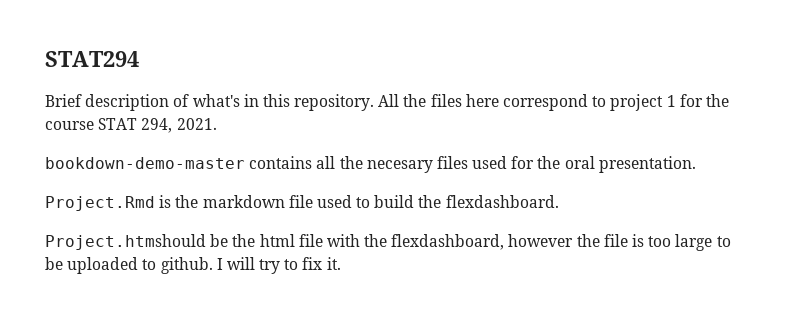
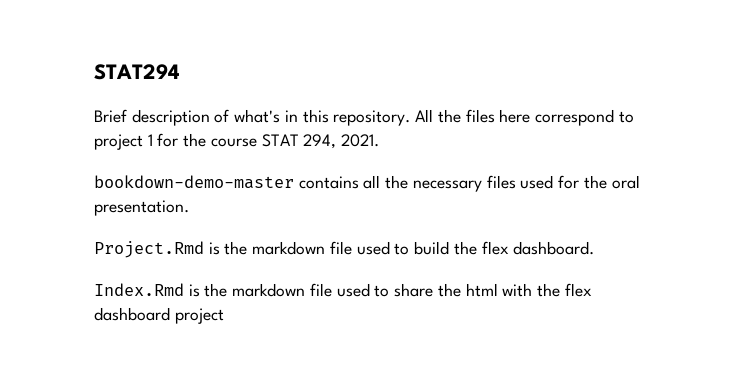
- bookdown-demo-master contains all the necesary files used for the oral presentation.
+ bookdown-demo-master contains all the necessary files used for the oral presentation.
- Project.Rmd is the markdown file used to build the flexdashboard.
- Project.htmshould be the html file with the flexdashboard, however the file is too large to be uploaded to github. I will try to fix it.
+ Project.Rmd is the markdown file used to build the flex dashboard.
+ Index.Rmd is the markdown file used to share the html with the flex dashboard project

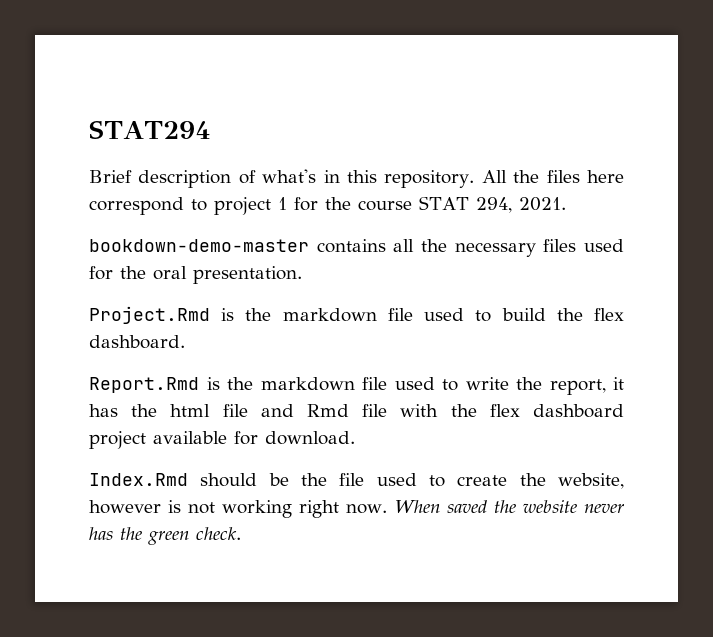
- Index.Rmd is the markdown file used to share the html with the flex dashboard project
+ Report.Rmd is the markdown file used to write the report, it has the html file and Rmd file with the flex dashboard project available for download.
+ Index.Rmd should be the file used to create the website, however is not working right now. When saved the website never has the green check.

